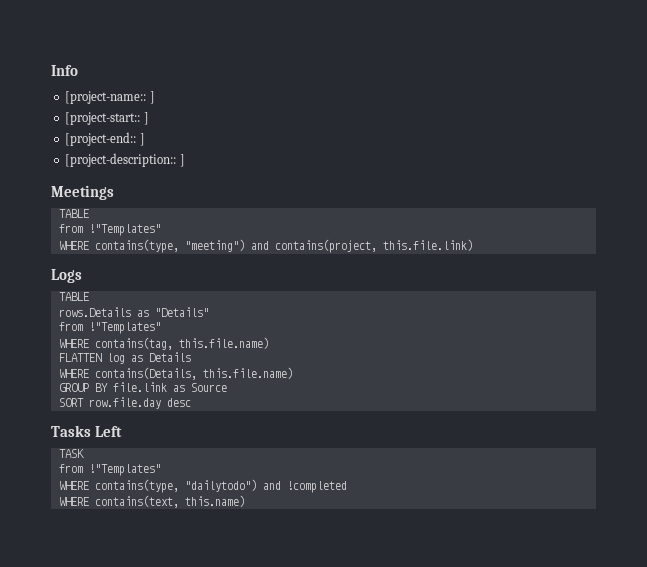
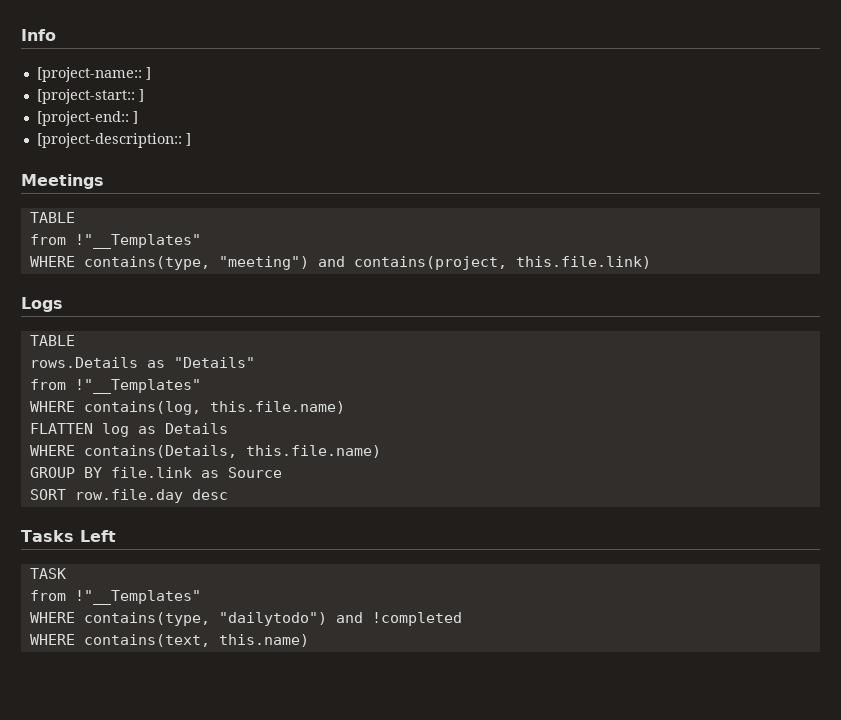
  Meetings
  TABLE
- from !"Templates"
+ from !"__Templates"
  rows.Details as "Details"
- from !"Templates"
- WHERE contains(tag, this.file.name)
+ from !"__Templates"
+ WHERE contains(log, this.file.name)
  TASK
- from !"Templates"
+ from !"__Templates"

